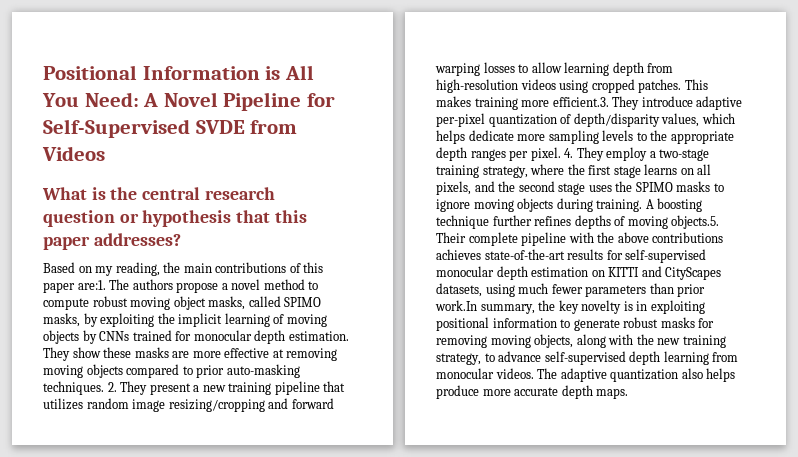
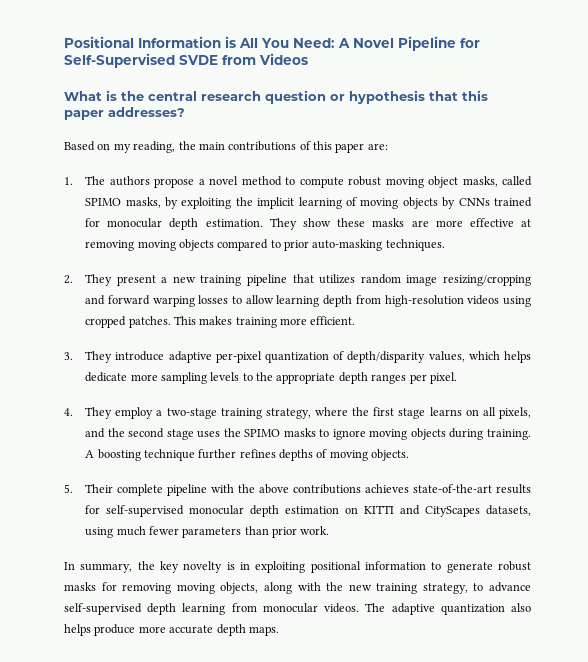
- Based on my reading, the main contributions of this paper are:1. The authors propose a novel method to compute robust moving object masks, called SPIMO masks, by exploiting the implicit learning of moving objects by CNNs trained for monocular depth estimation.
+ Based on my reading, the main contributions of this paper are:
+ 1. The authors propose a novel method to compute robust moving object masks, called SPIMO masks, by exploiting the implicit learning of moving objects by CNNs trained for monocular depth estimation.
- They show these masks are more effective at removing moving objects compared to prior auto-masking techniques. 2. They present a new training pipeline that utilizes random image resizing/cropping and forward warping losses to allow learning depth from high-resolution videos using cropped patches.
+ They show these masks are more effective at removing moving objects compared to prior auto-masking techniques.
+ 2. They present a new training pipeline that utilizes random image resizing/cropping and forward warping losses to allow learning depth from high-resolution videos using cropped patches.
- This makes training more efficient.3. They introduce adaptive per-pixel quantization of depth/disparity values, which helps dedicate more sampling levels to the appropriate depth ranges per pixel. 4. They employ a two-stage training strategy, where the first stage learns on all pixels, and the second stage uses the SPIMO masks to ignore moving objects during training.
+ This makes training more efficient.
+ 3. They introduce adaptive per-pixel quantization of depth/disparity values, which helps dedicate more sampling levels to the appropriate depth ranges per pixel.
+ 4. They employ a two-stage training strategy, where the first stage learns on all pixels, and the second stage uses the SPIMO masks to ignore moving objects during training.
- A boosting technique further refines depths of moving objects.5. Their complete pipeline with the above contributions achieves state-of-the-art results for self-supervised monocular depth estimation on KITTI and CityScapes datasets, using much fewer parameters than prior work.In summary, the key novelty is in exploiting positional information to generate robust masks for removing moving objects, along with the new training strategy, to advance self-supervised depth learning from monocular videos.
+ A boosting technique further refines depths of moving objects.
+ 5. Their complete pipeline with the above contributions achieves state-of-the-art results for self-supervised monocular depth estimation on KITTI and CityScapes datasets, using much fewer parameters than prior work.
+ In summary, the key novelty is in exploiting positional information to generate robust masks for removing moving objects, along with the new training strategy, to advance self-supervised depth learning from monocular videos.

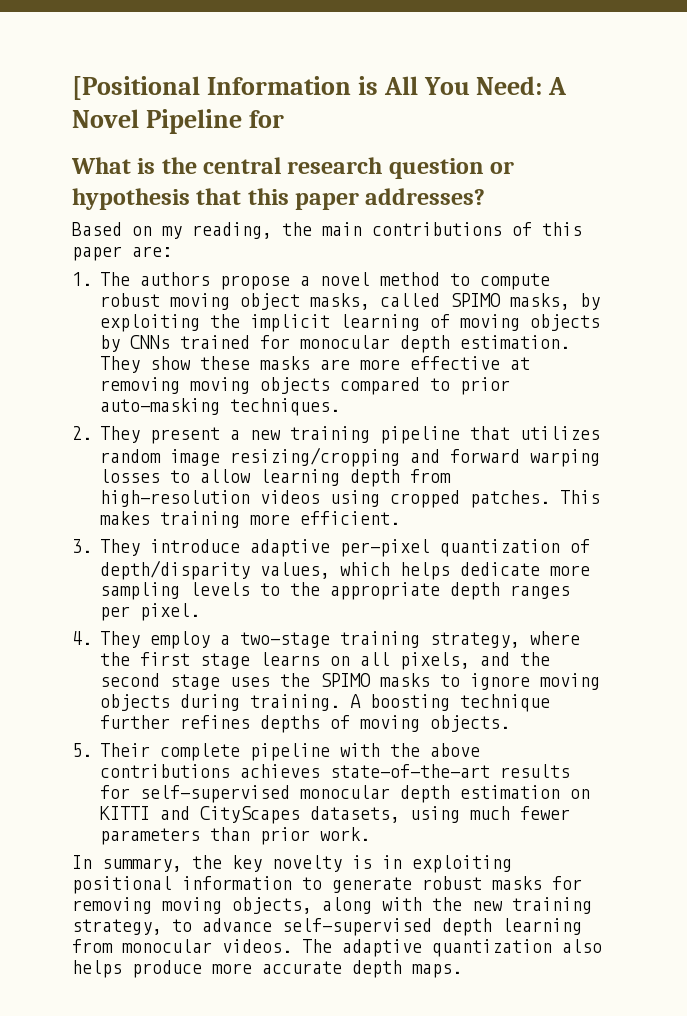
- Positional Information is All You Need: A Novel Pipeline for Self-Supervised SVDE from Videos
+ [Positional Information is All You Need: A Novel Pipeline for

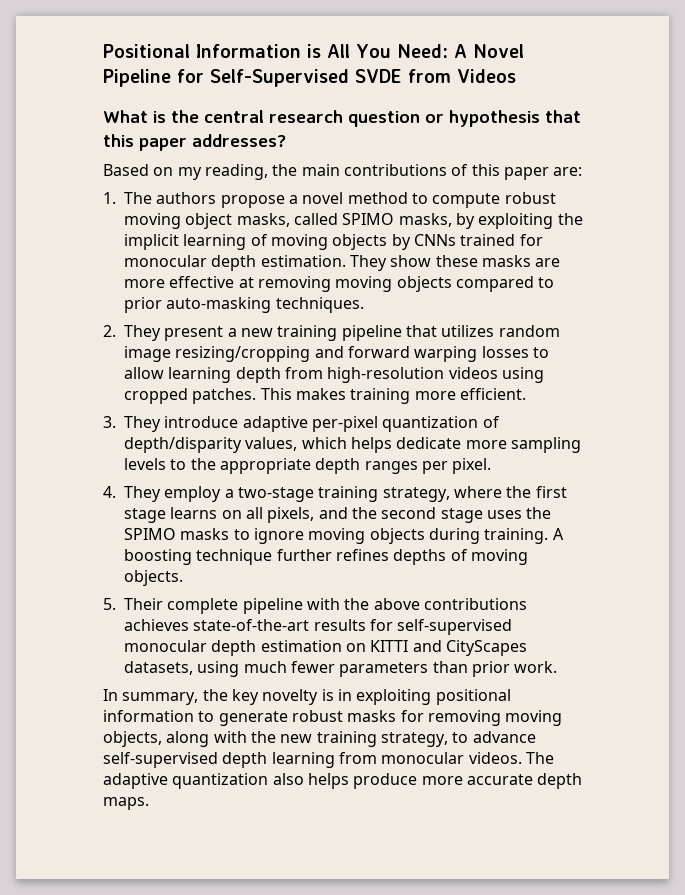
- [Positional Information is All You Need: A Novel Pipeline for
+ Positional Information is All You Need: A Novel Pipeline for Self-Supervised SVDE from Videos

